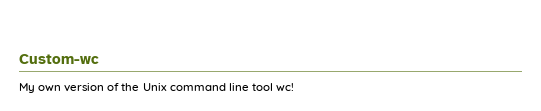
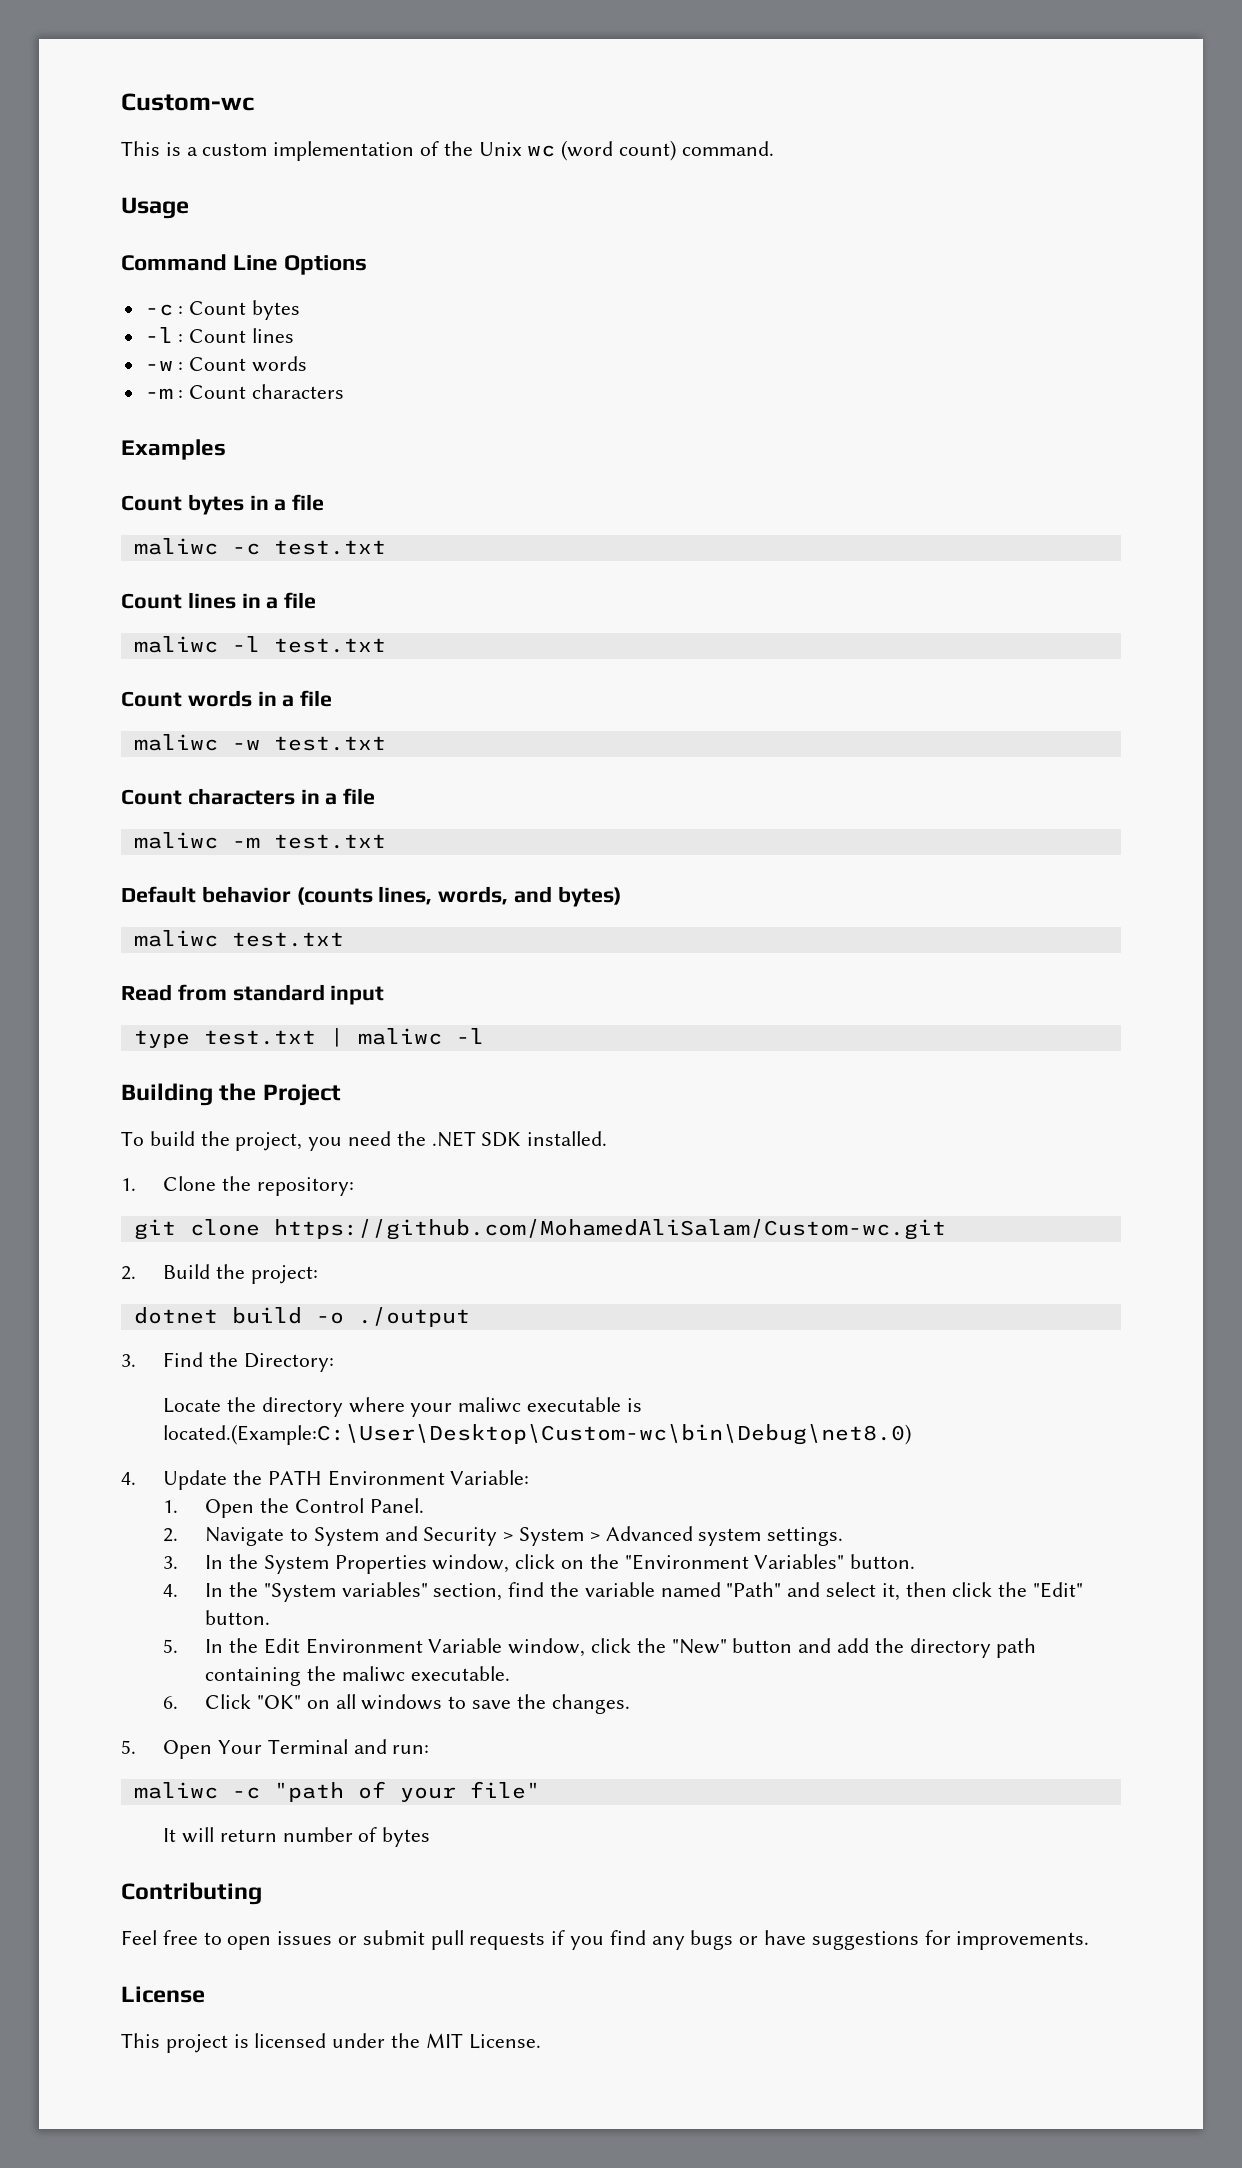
- My own version of the Unix command line tool wc!
+ This is a custom implementation of the Unix wc (word count) command.
+ Usage
+ Command Line Options
+ -c : Count bytes
+ -l : Count lines
+ -w : Count words
+ -m : Count characters
+ Examples
+ Count bytes in a file
+ maliwc -c test.txt
+ Count lines in a file
+ maliwc -l test.txt
+ Count words in a file
+ maliwc -w test.txt
+ Count characters in a file
+ maliwc -m test.txt
+ Default behavior (counts lines, words, and bytes)
+ maliwc test.txt
+ Read from standard input
+ type test.txt | maliwc -l
+ Building the Project
+ To build the project, you need the .NET SDK installed.
+ 1. Clone the repository:
+ git clone https://github.com/MohamedAliSalam/Custom-wc.git
+ 2. Build the project:
+ dotnet build -o ./output
+ 3. Find the Directory:
+ Locate the directory where your maliwc executable is located.(Example:C:\User\Desktop\Custom-wc\bin\Debug\net8.0)
+ 4. Update the PATH Environment Variable:
+ 1. Open the Control Panel.
+ 2. Navigate to System and Security > System > Advanced system settings.
+ 3. In the System Properties window, click on the "Environment Variables" button.
+ 4. In the "System variables" section, find the variable named "Path" and select it, then click the "Edit" button.
+ 5. In the Edit Environment Variable window, click the "New" button and add the directory path containing the maliwc executable.
+ 6. Click "OK" on all windows to save the changes.
+ 5. Open Your Terminal and run:
+ maliwc -c "path of your file"
+ It will return number of bytes
+ Contributing
+ Feel free to open issues or submit pull requests if you find any bugs or have suggestions for improvements.
+ License
+ This project is licensed under the MIT License.

